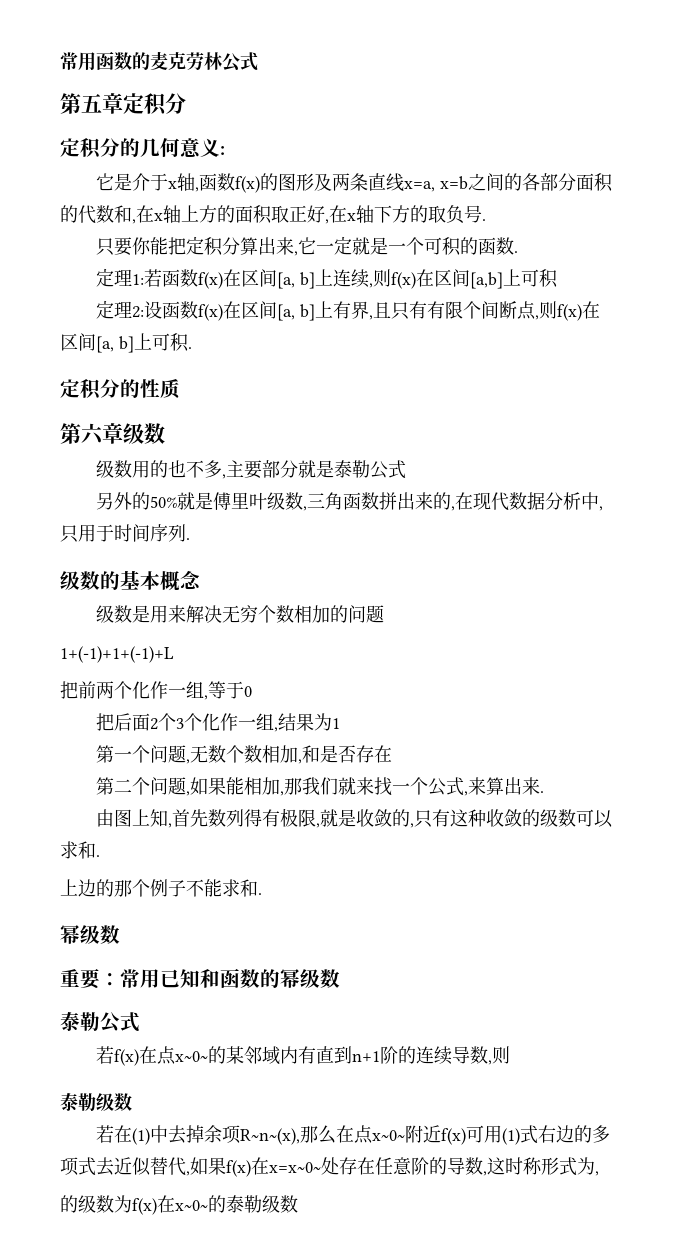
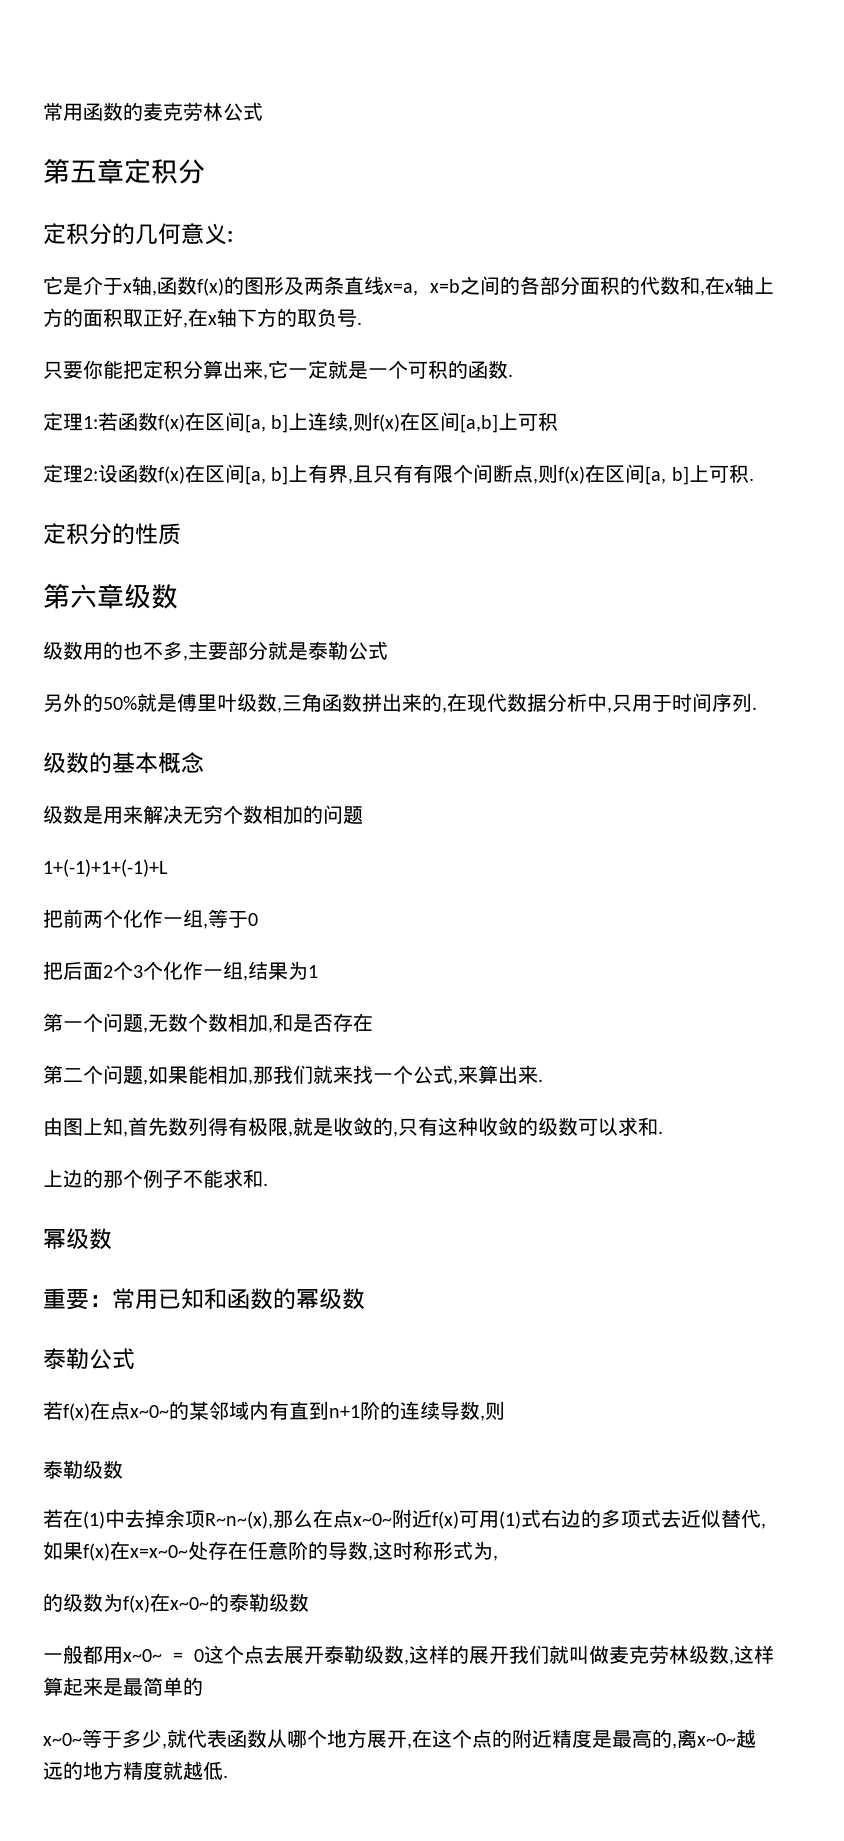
+ 一般都用x~0~ = 0这个点去展开泰勒级数,这样的展开我们就叫做麦克劳林级数,这样算起来是最简单的
+ x~0~等于多少,就代表函数从哪个地方展开,在这个点的附近精度是最高的,离x~0~越远的地方精度就越低.

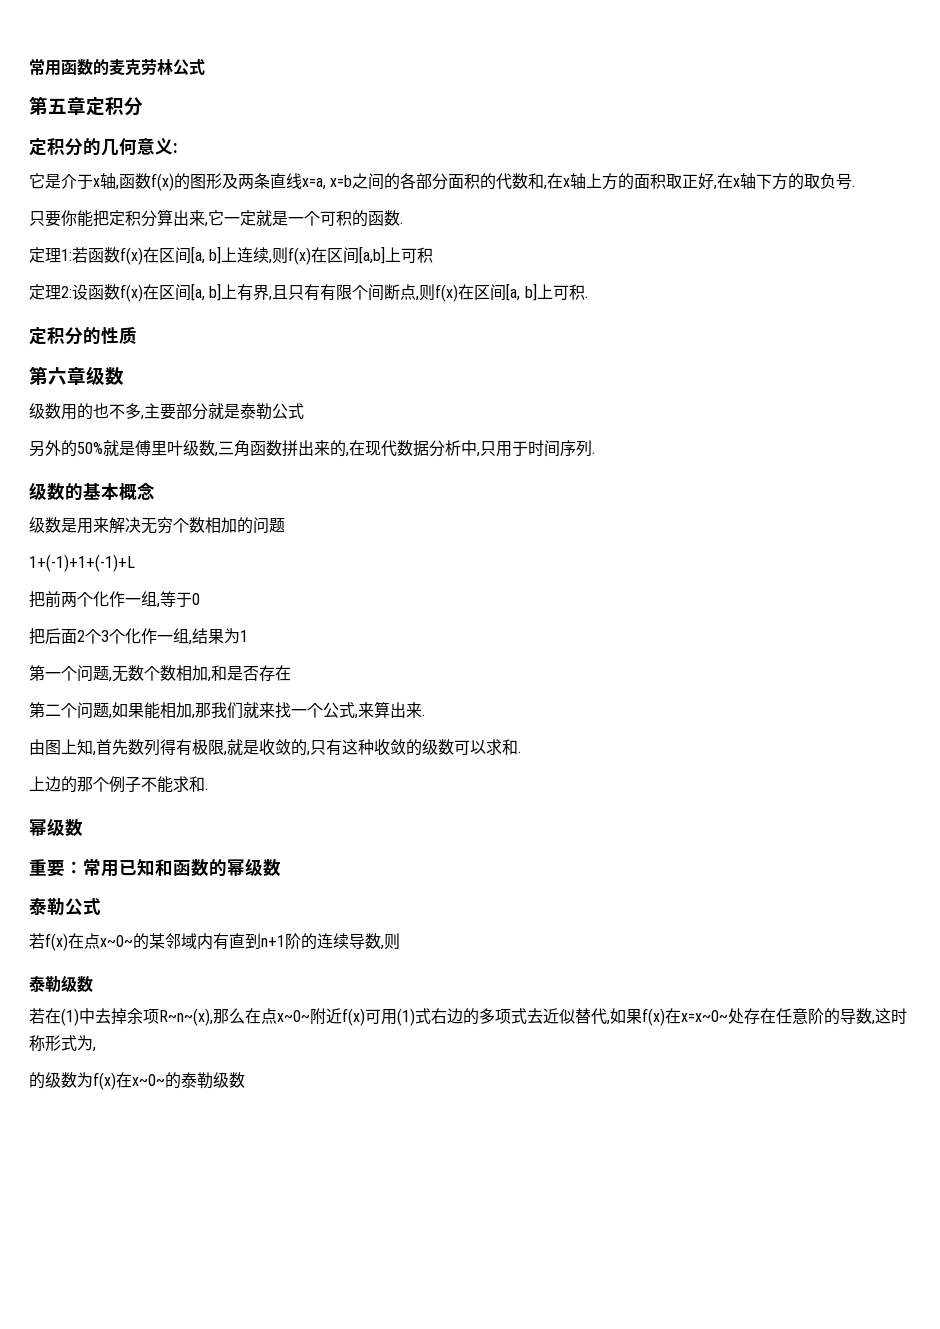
- 一般都用x~0~ = 0这个点去展开泰勒级数,这样的展开我们就叫做麦克劳林级数,这样算起来是最简单的
- x~0~等于多少,就代表函数从哪个地方展开,在这个点的附近精度是最高的,离x~0~越远的地方精度就越低.

